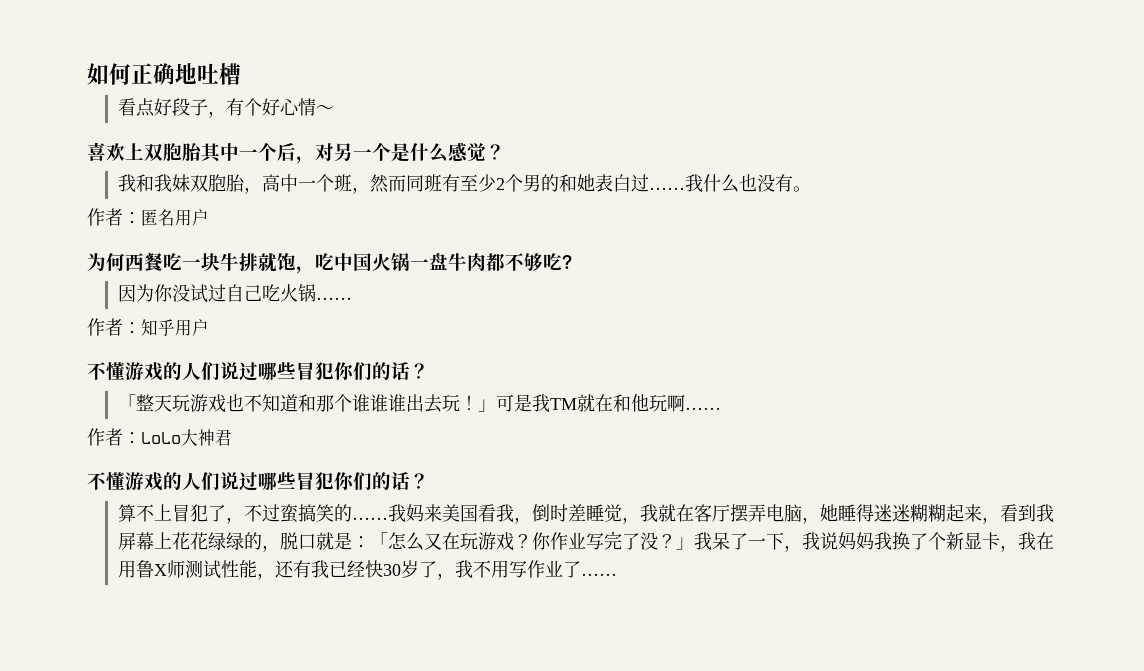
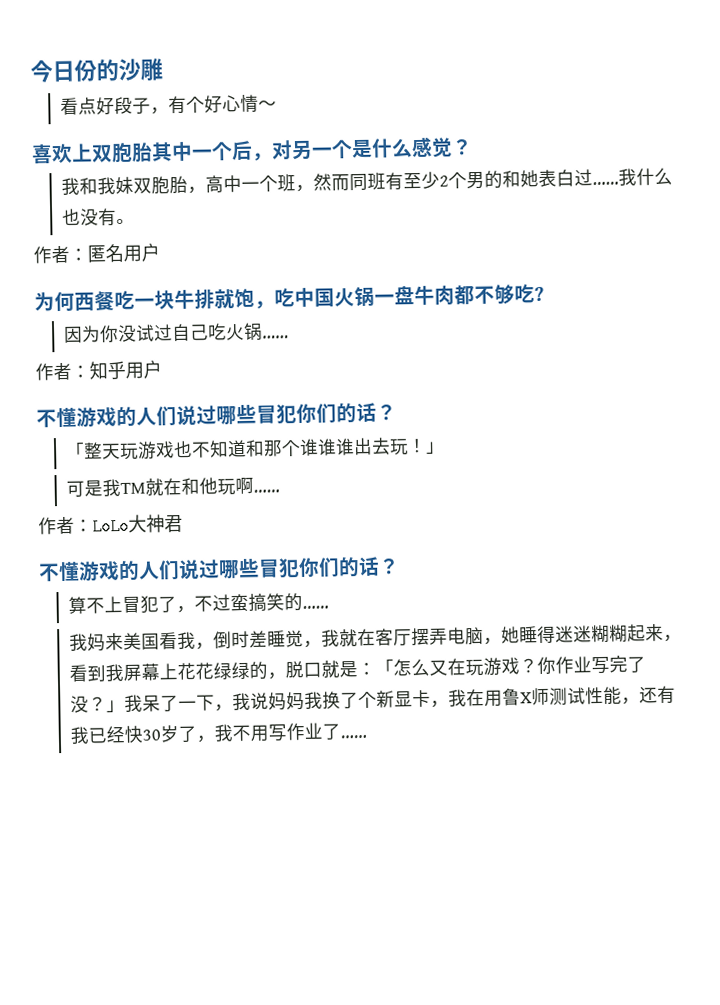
- 如何正确地吐槽
+ 今日份的沙雕
- 「整天玩游戏也不知道和那个谁谁谁出去玩！」可是我TM就在和他玩啊……
+ 「整天玩游戏也不知道和那个谁谁谁出去玩！」
+ 可是我TM就在和他玩啊……
- 算不上冒犯了，不过蛮搞笑的……我妈来美国看我，倒时差睡觉，我就在客厅摆弄电脑，她睡得迷迷糊糊起来，看到我屏幕上花花绿绿的，脱口就是：「怎么又在玩游戏？
+ 算不上冒犯了，不过蛮搞笑的……
+ 我妈来美国看我，倒时差睡觉，我就在客厅摆弄电脑，她睡得迷迷糊糊起来，看到我屏幕上花花绿绿的，脱口就是：「怎么又在玩游戏？

